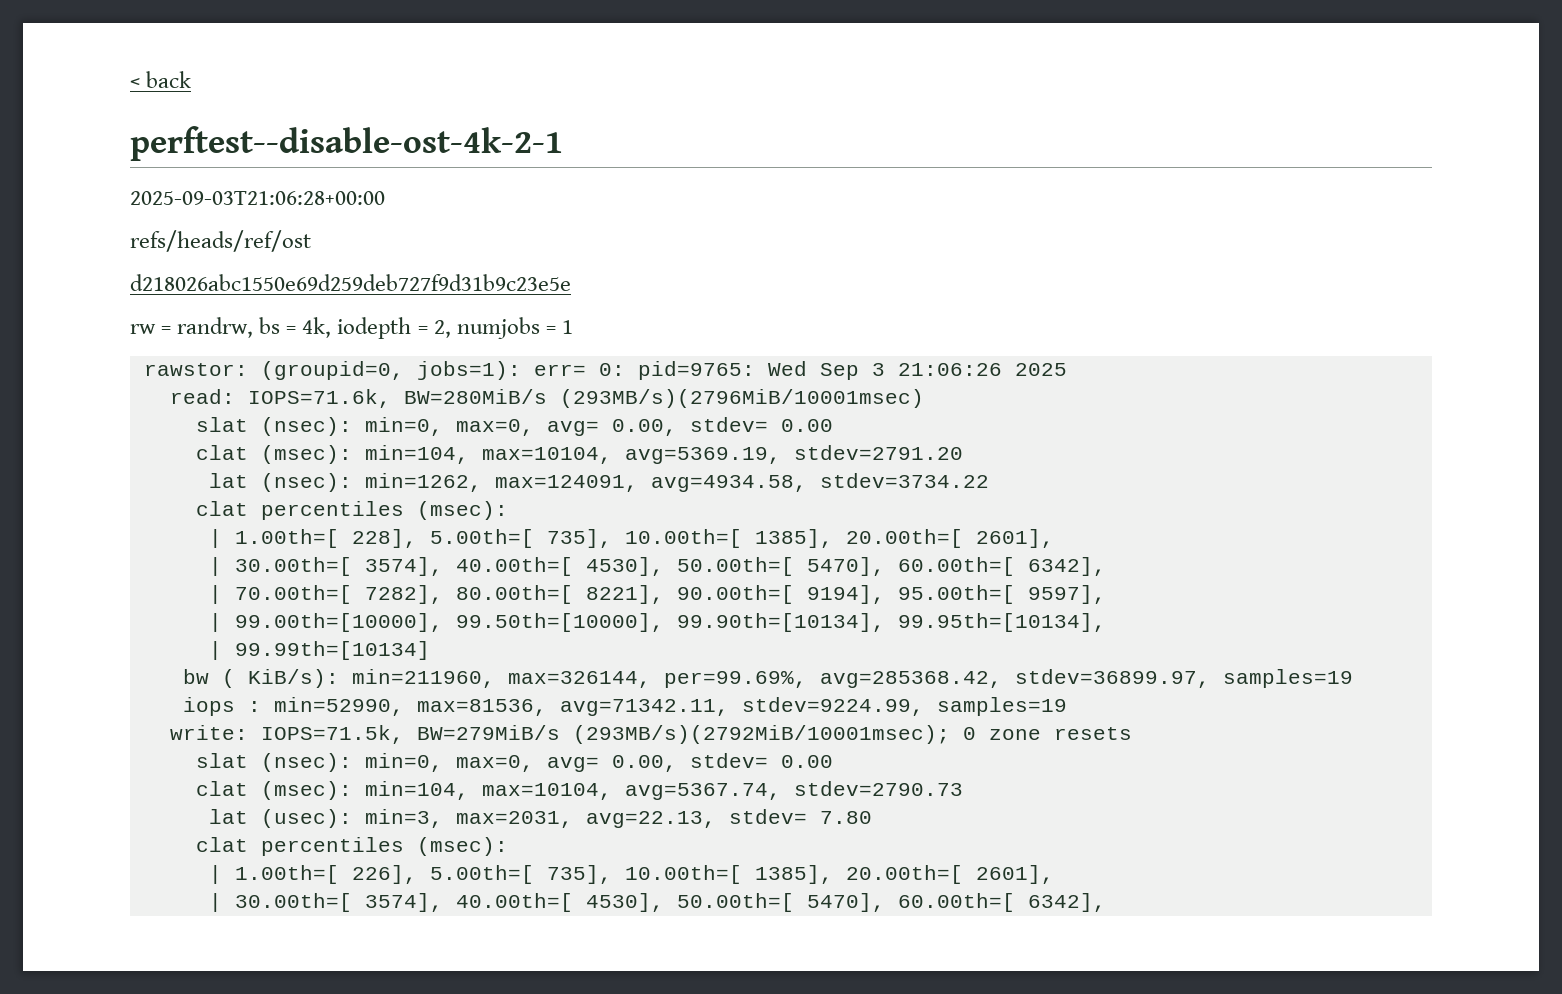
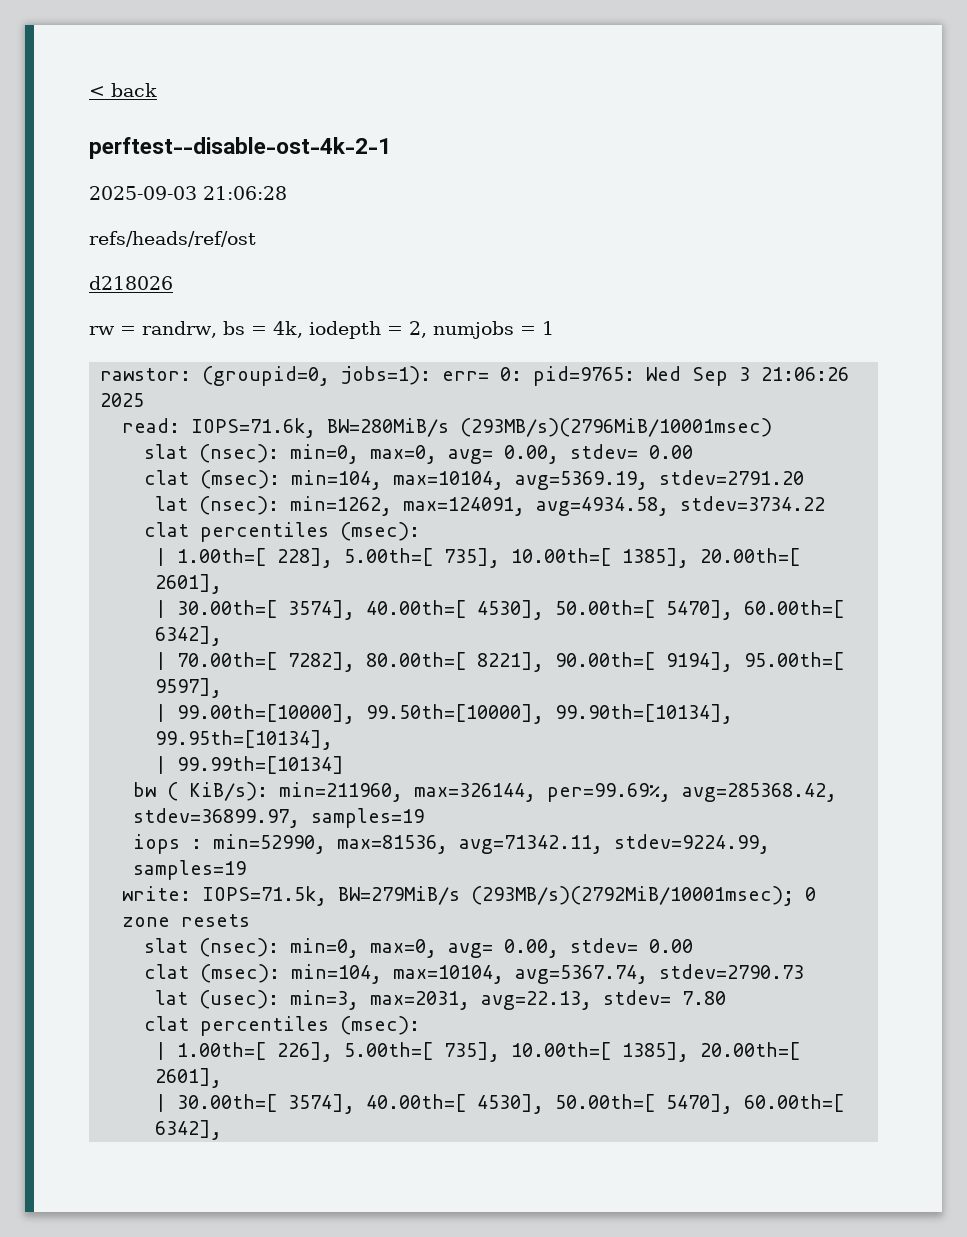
- 2025-09-03T21:06:28+00:00
+ 2025-09-03 21:06:28
- d218026abc1550e69d259deb727f9d31b9c23e5e
+ d218026

